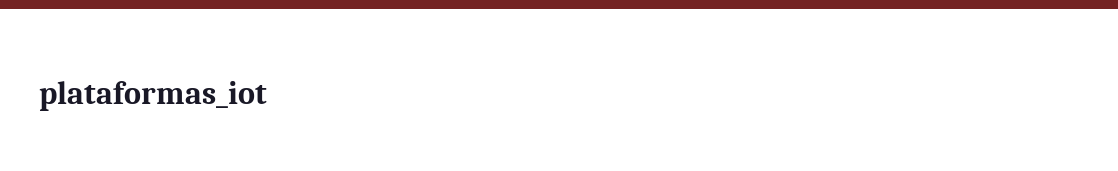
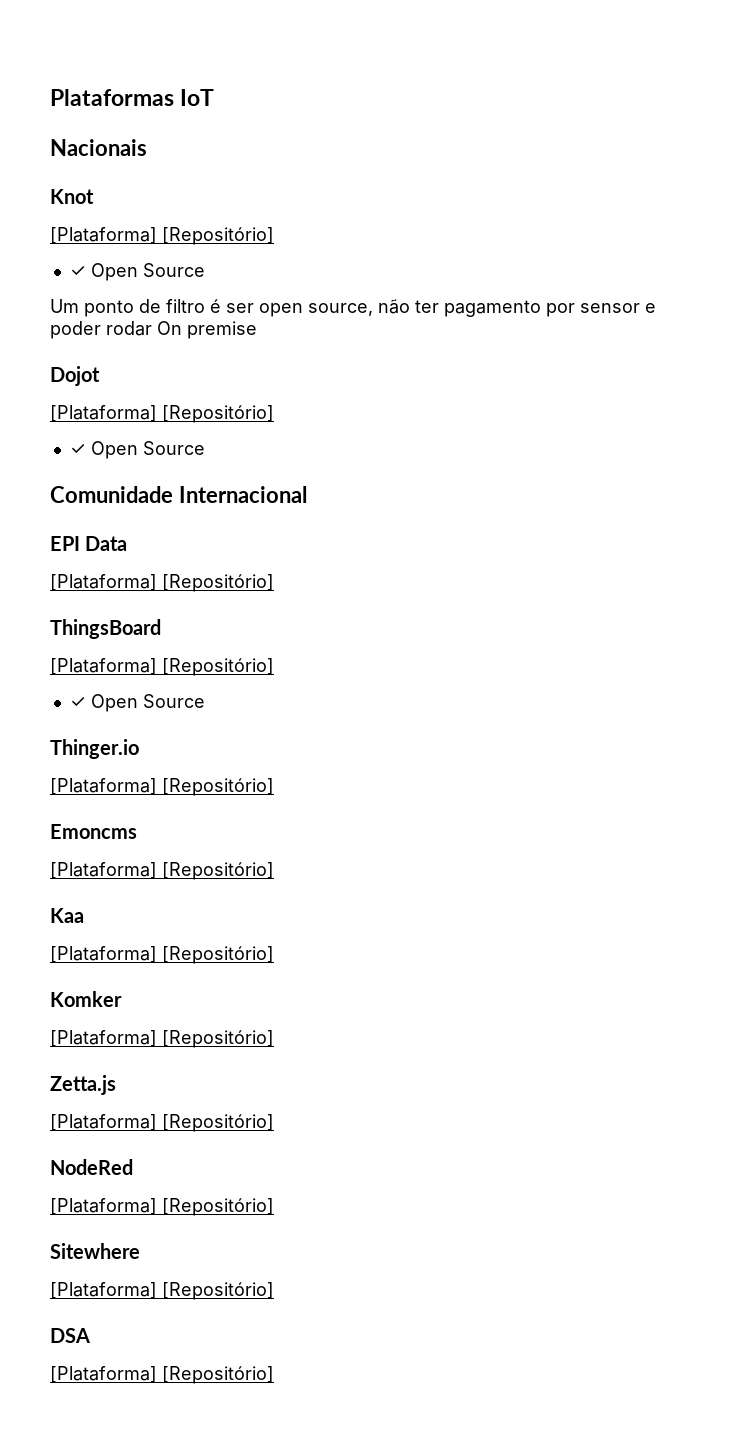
- plataformas_iot
+ Plataformas IoT
+ Nacionais
+ Knot
+ [Plataforma] [Repositório]
+ ✓ Open Source
+ Um ponto de filtro é ser open source, não ter pagamento por sensor e poder rodar On premise
+ Dojot
+ [Plataforma] [Repositório]
+ ✓ Open Source
+ Comunidade Internacional
+ EPI Data
+ [Plataforma] [Repositório]
+ ThingsBoard
+ [Plataforma] [Repositório]
+ ✓ Open Source
+ Thinger.io
+ [Plataforma] [Repositório]
+ Emoncms
+ [Plataforma] [Repositório]
+ Kaa
+ [Plataforma] [Repositório]
+ Komker
+ [Plataforma] [Repositório]
+ Zetta.js
+ [Plataforma] [Repositório]
+ NodeRed
+ [Plataforma] [Repositório]
+ Sitewhere
+ [Plataforma] [Repositório]
+ DSA
+ [Plataforma] [Repositório]

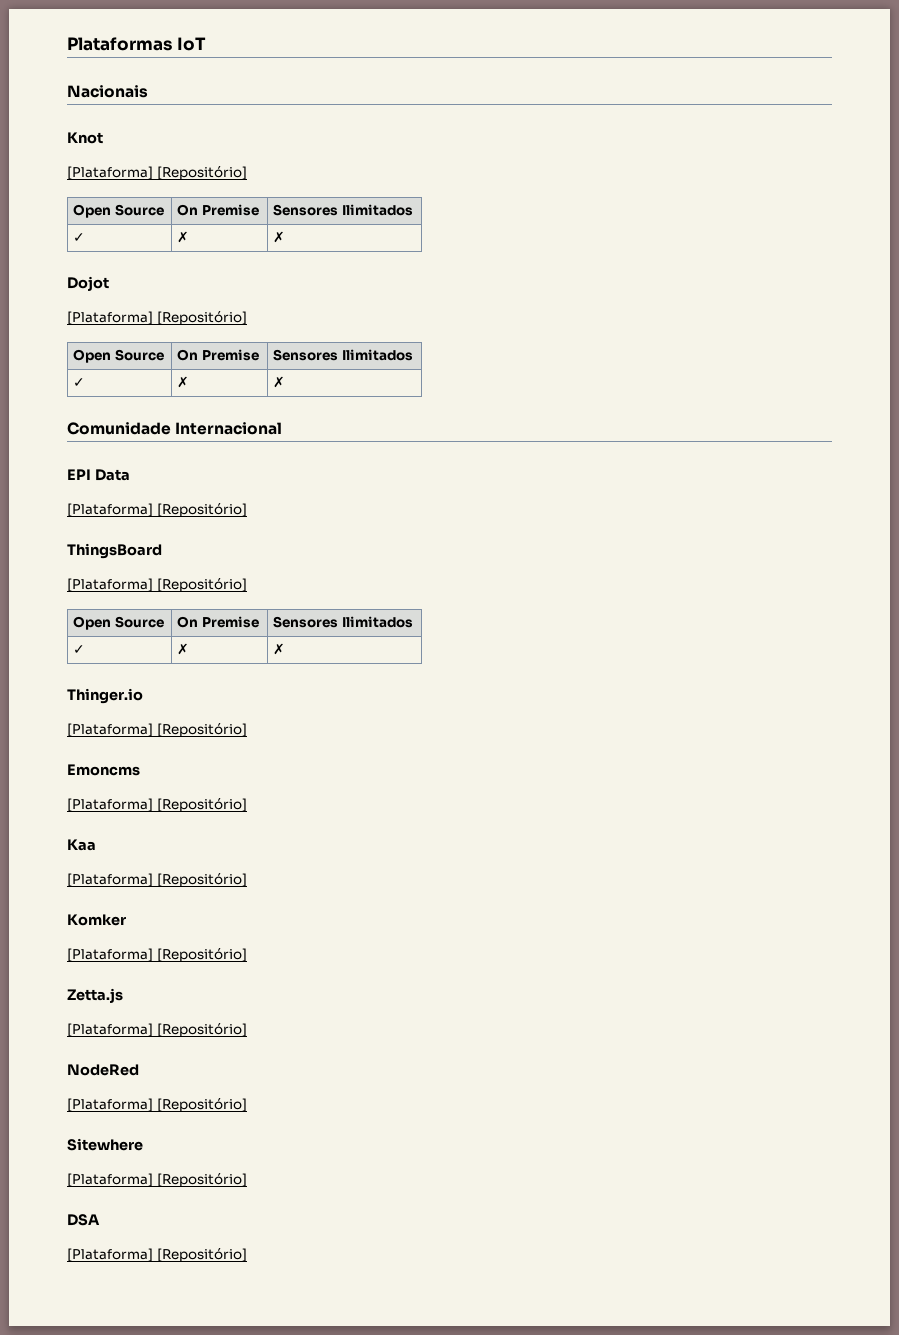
  Knot
  [Plataforma] [Repositório]
- ✓ Open Source
- Um ponto de filtro é ser open source, não ter pagamento por sensor e poder rodar On premise
+ Open Source | On Premise | Sensores Ilimitados
+ ✓ | ✗ | ✗
  Dojot
  [Plataforma] [Repositório]
- ✓ Open Source
+ Open Source | On Premise | Sensores Ilimitados
+ ✓ | ✗ | ✗
  ThingsBoard
  [Plataforma] [Repositório]
- ✓ Open Source
+ Open Source | On Premise | Sensores Ilimitados
+ ✓ | ✗ | ✗

